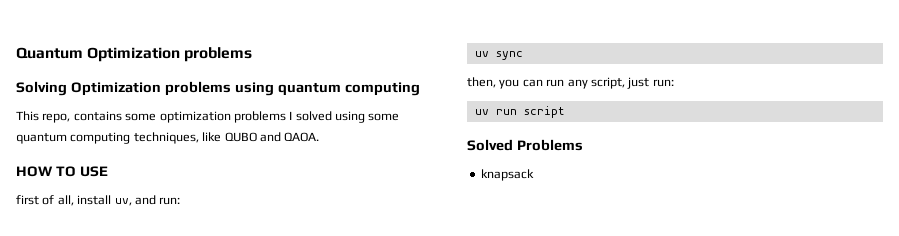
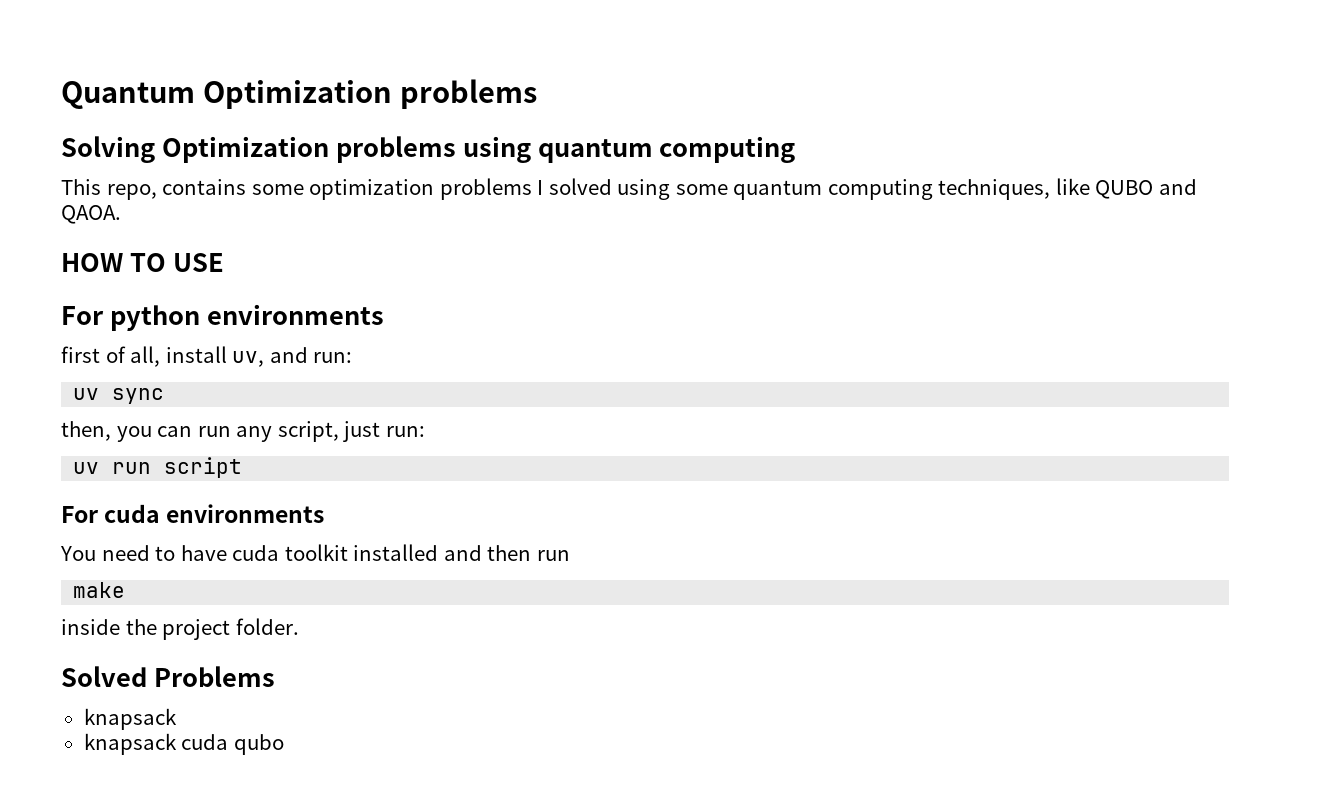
+ For python environments
+ For cuda environments
+ You need to have cuda toolkit installed and then run
+ make
+ inside the project folder.
+ knapsack cuda qubo

